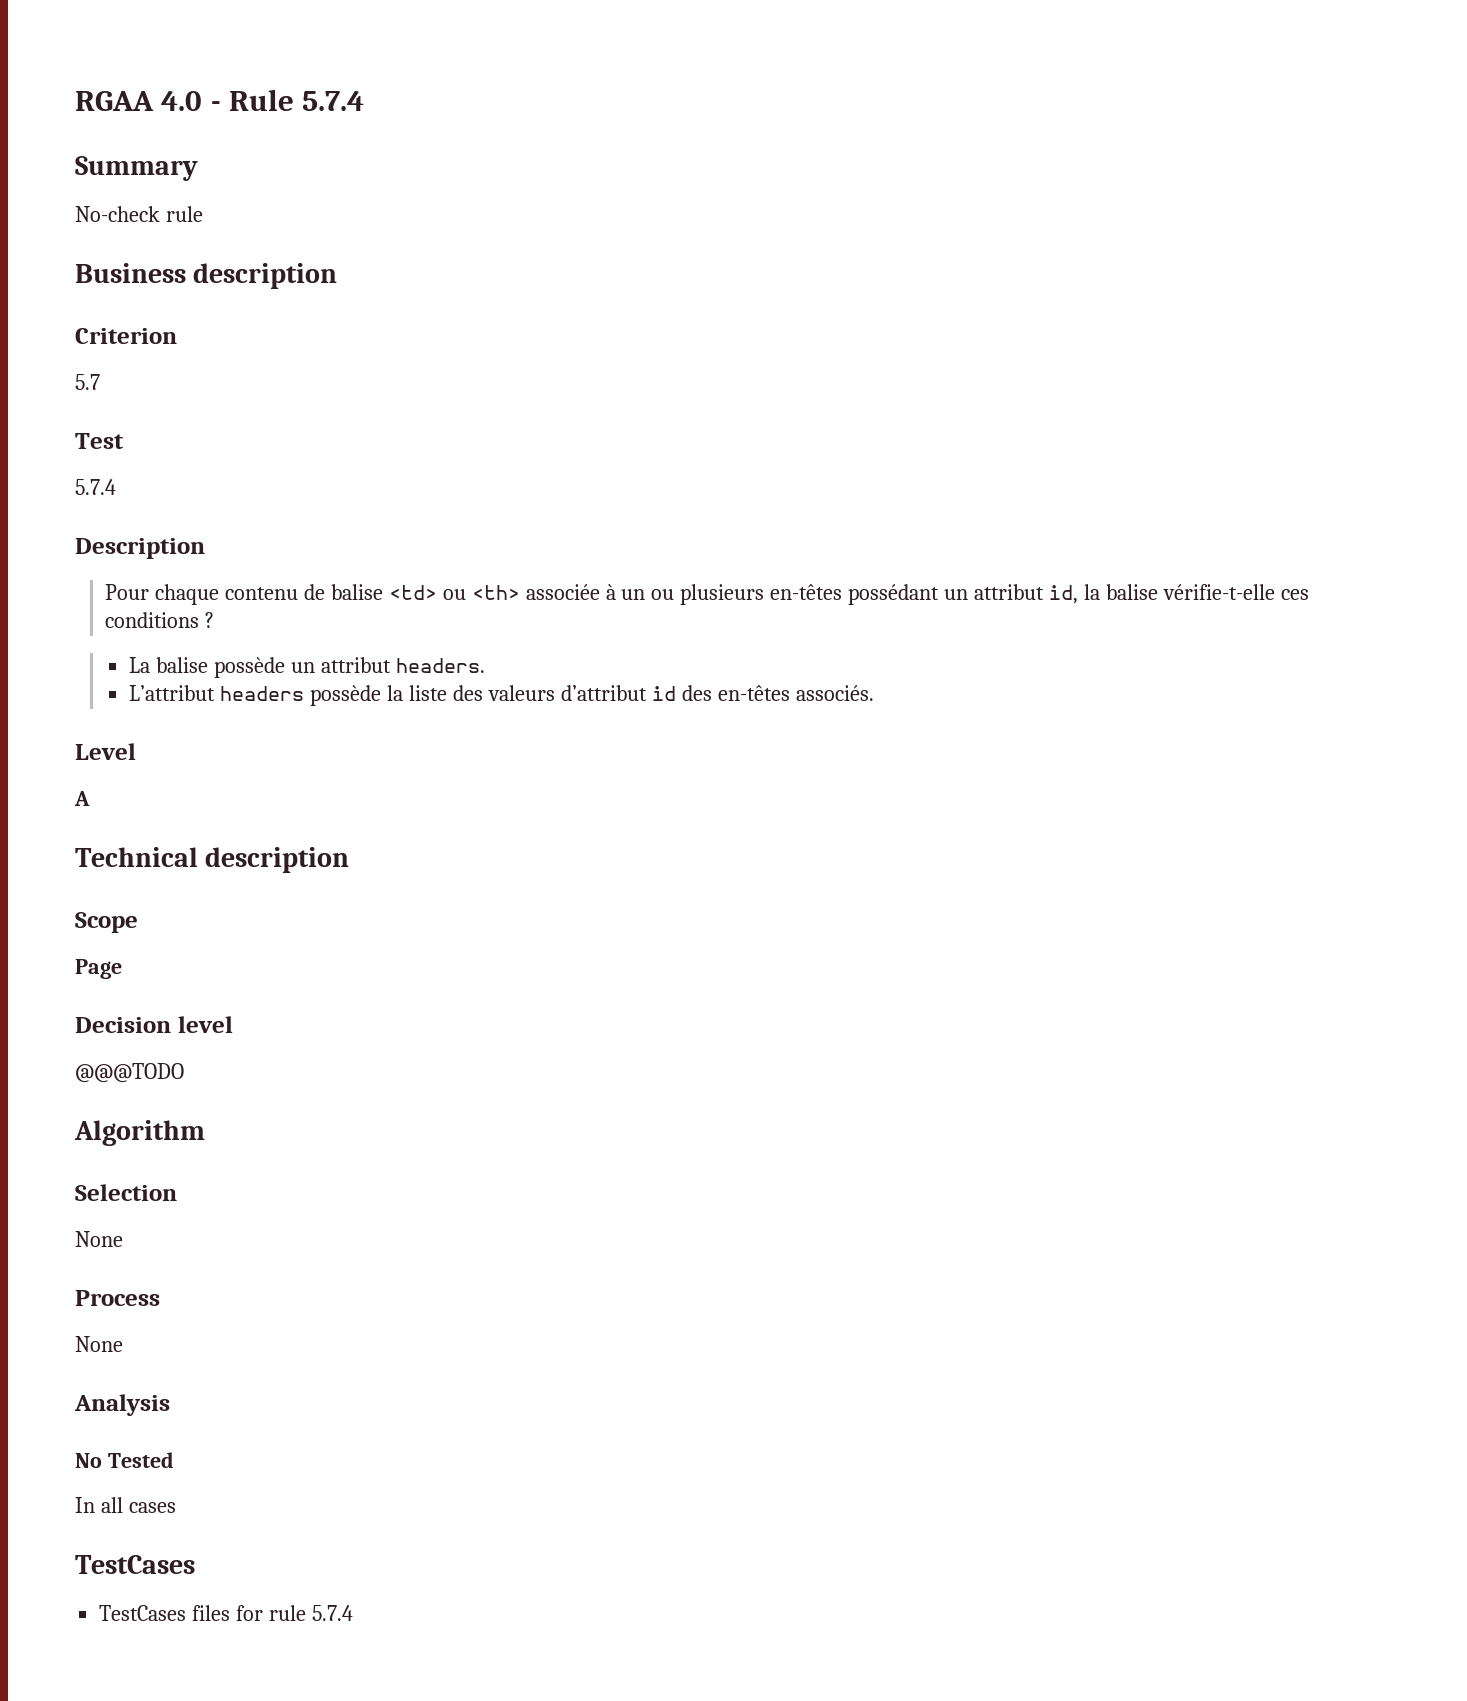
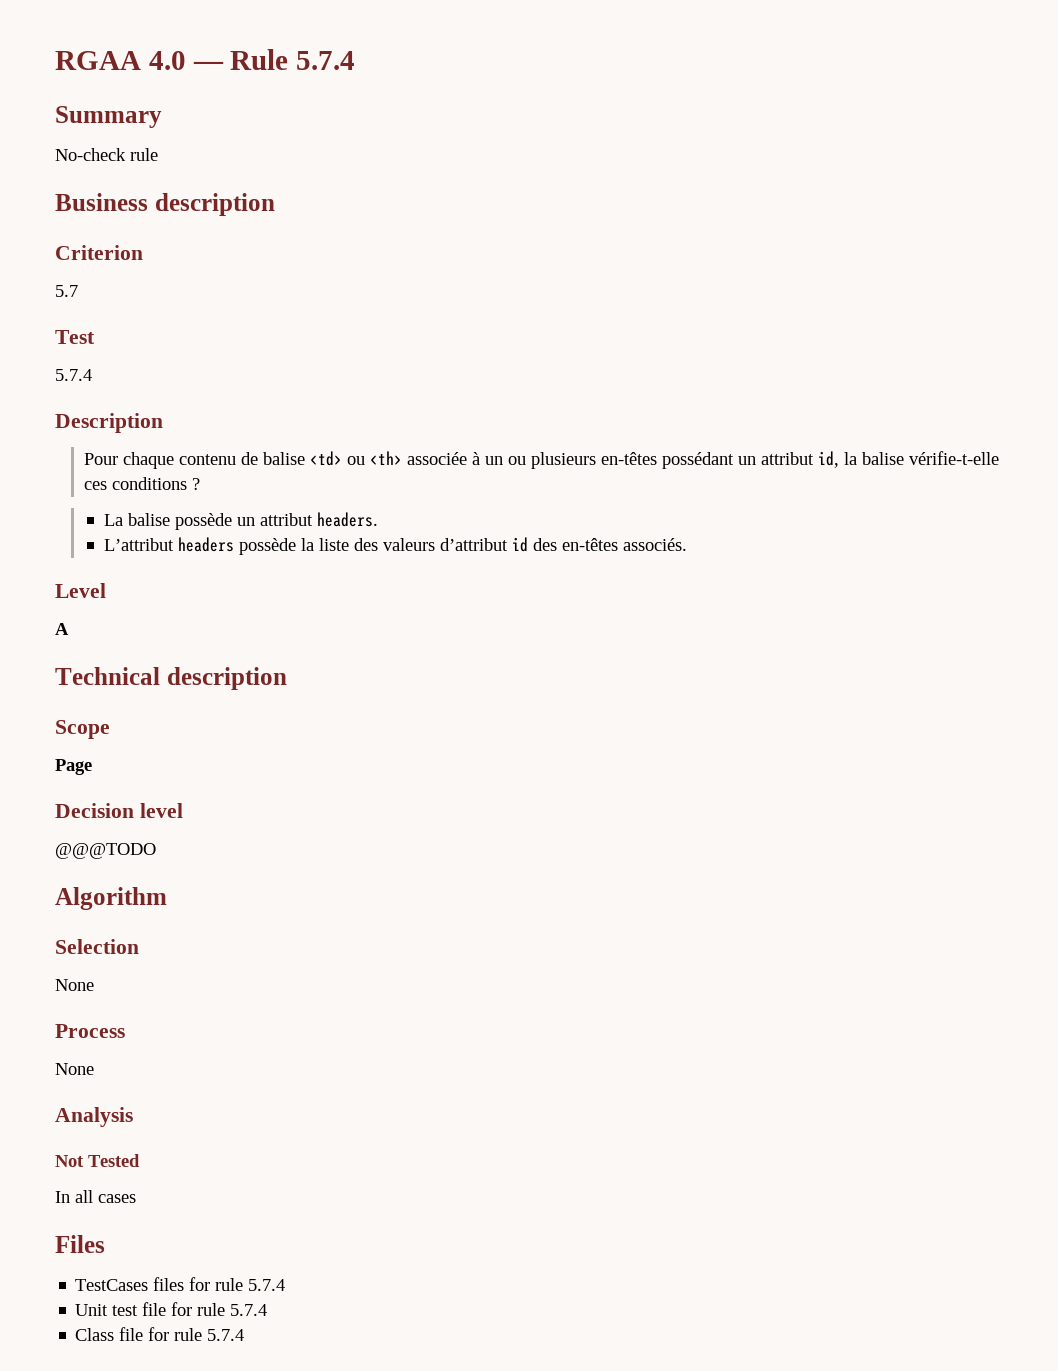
- RGAA 4.0 - Rule 5.7.4
+ RGAA 4.0 — Rule 5.7.4
- No Tested
+ Not Tested
  In all cases
- TestCases
+ Files
+ Unit test file for rule 5.7.4
+ Class file for rule 5.7.4

